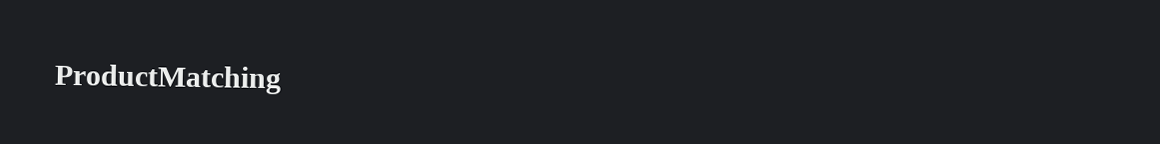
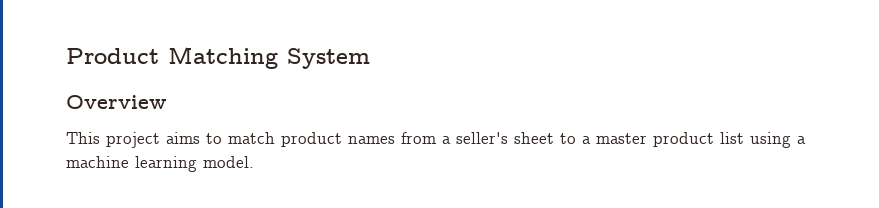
- ProductMatching
+ Product Matching System
+ Overview
+ This project aims to match product names from a seller's sheet to a master product list using a machine learning model.

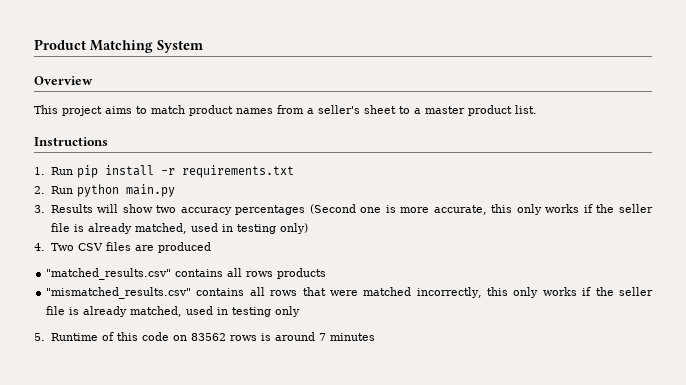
- This project aims to match product names from a seller's sheet to a master product list using a machine learning model.
+ This project aims to match product names from a seller's sheet to a master product list.
+ Instructions
+ 1. Run pip install -r requirements.txt
+ 2. Run python main.py
+ 3. Results will show two accuracy percentages (Second one is more accurate, this only works if the seller file is already matched, used in testing only)
+ 4. Two CSV files are produced
+ "matched_results.csv" contains all rows products
+ "mismatched_results.csv" contains all rows that were matched incorrectly, this only works if the seller file is already matched, used in testing only
+ 5. Runtime of this code on 83562 rows is around 7 minutes

